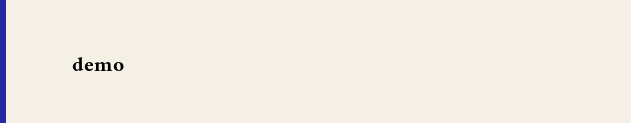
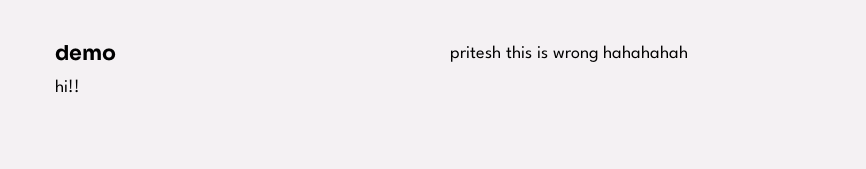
+ hi!!
+ pritesh this is wrong hahahahah

